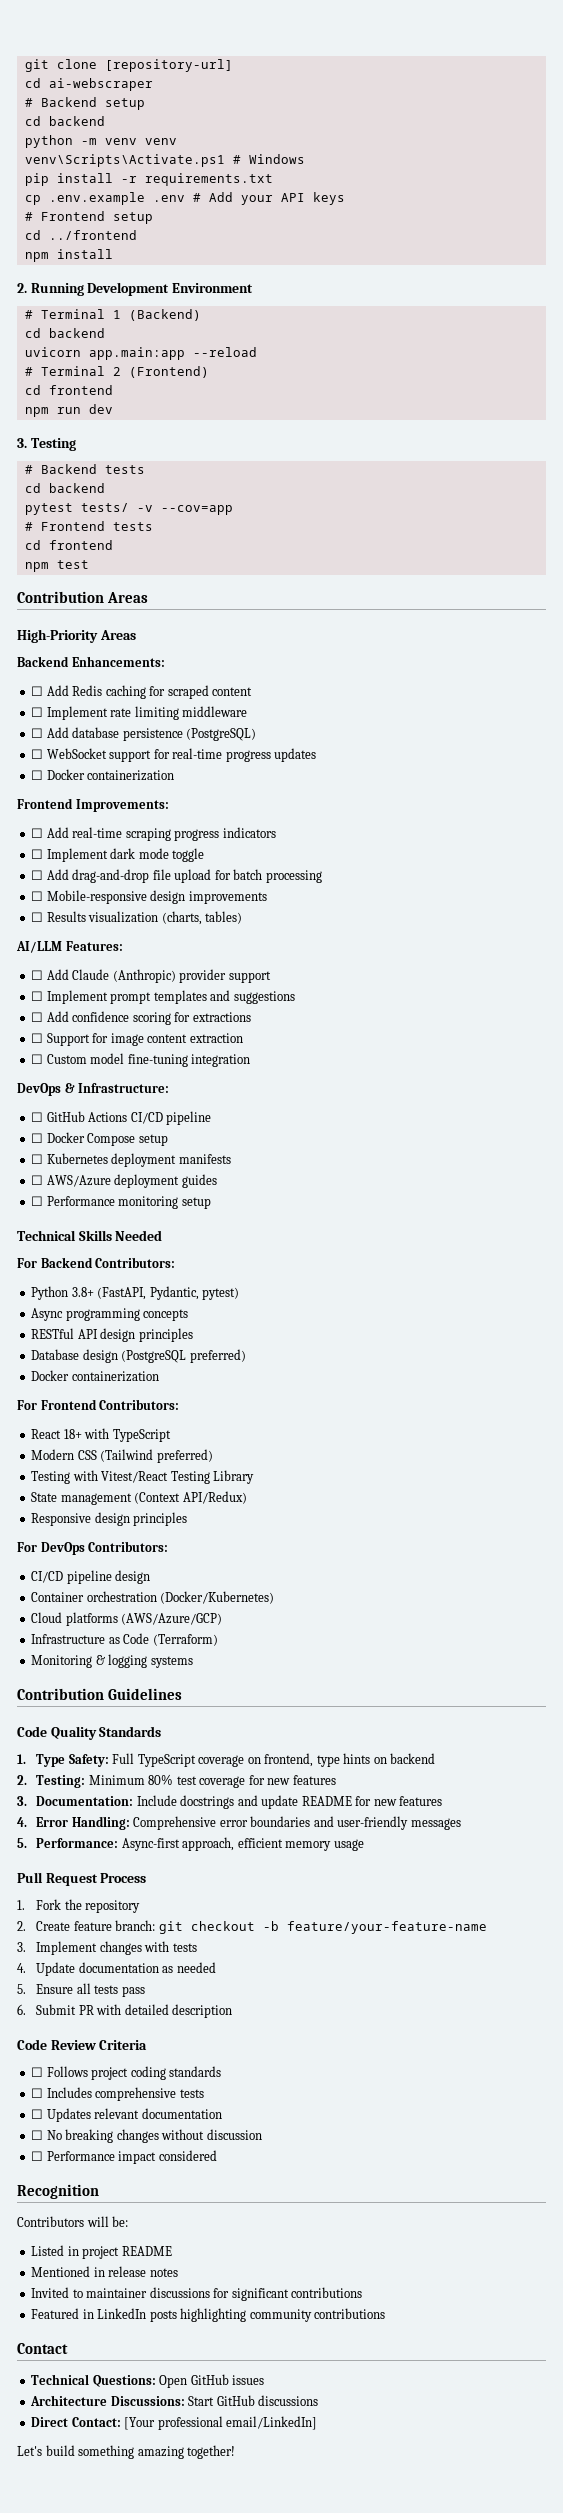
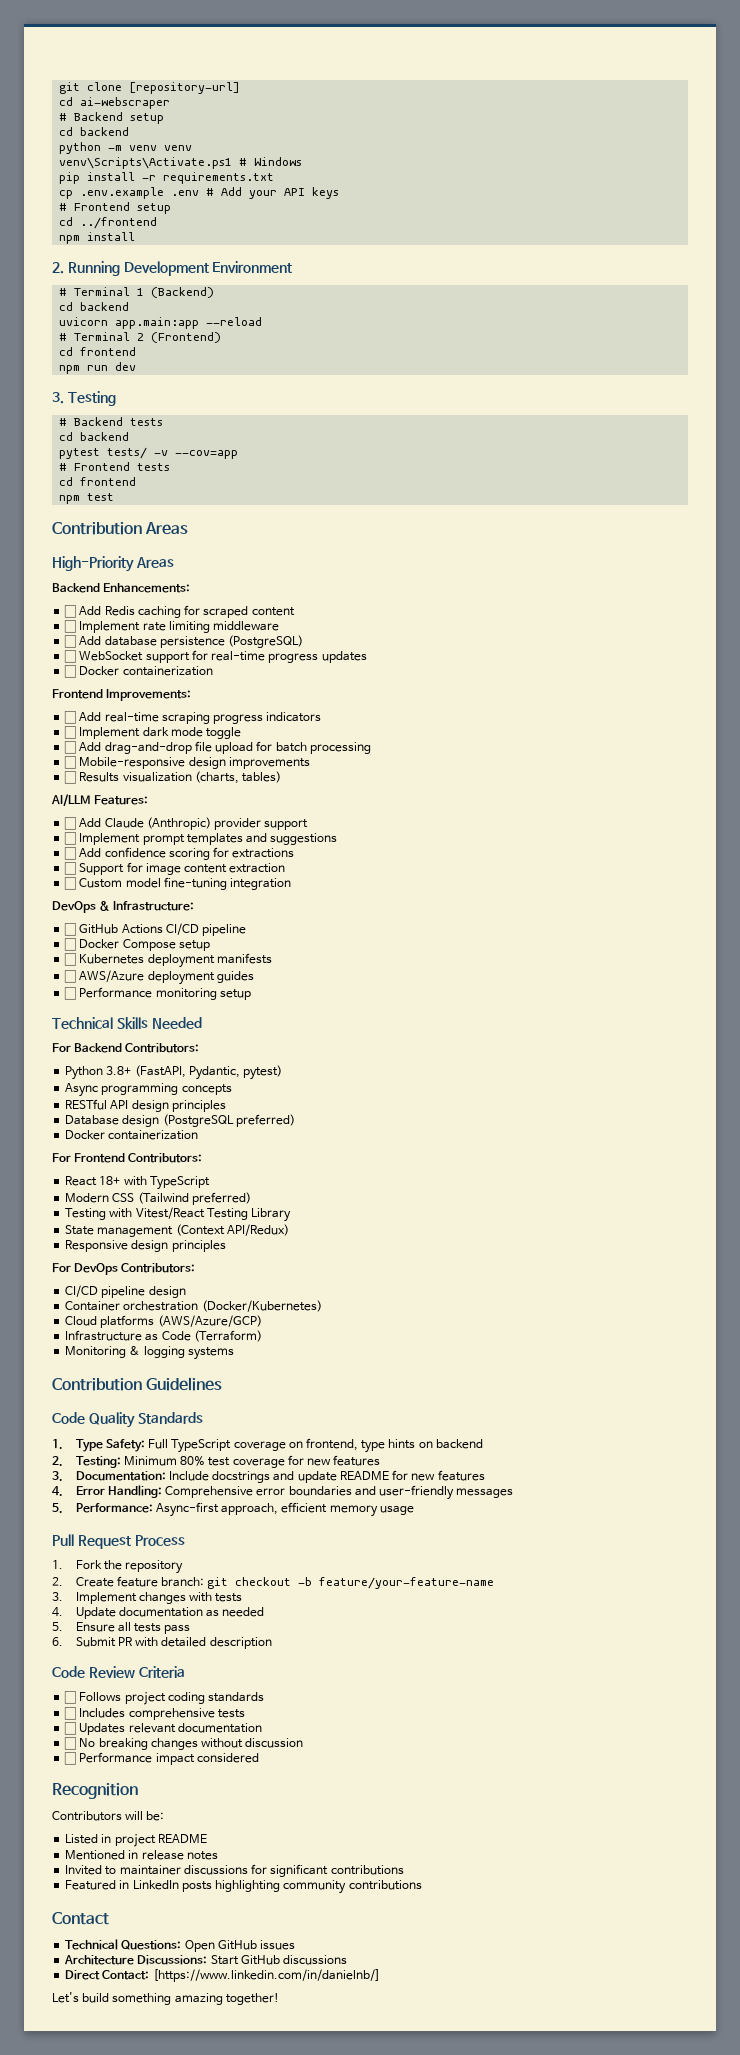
- Direct Contact: [Your professional email/LinkedIn]
+ Direct Contact: [https://www.linkedin.com/in/danielnb/]

